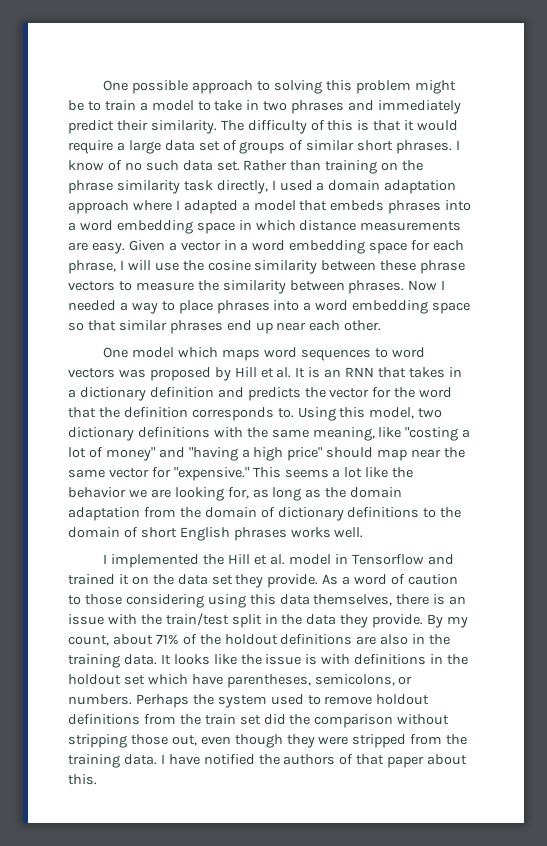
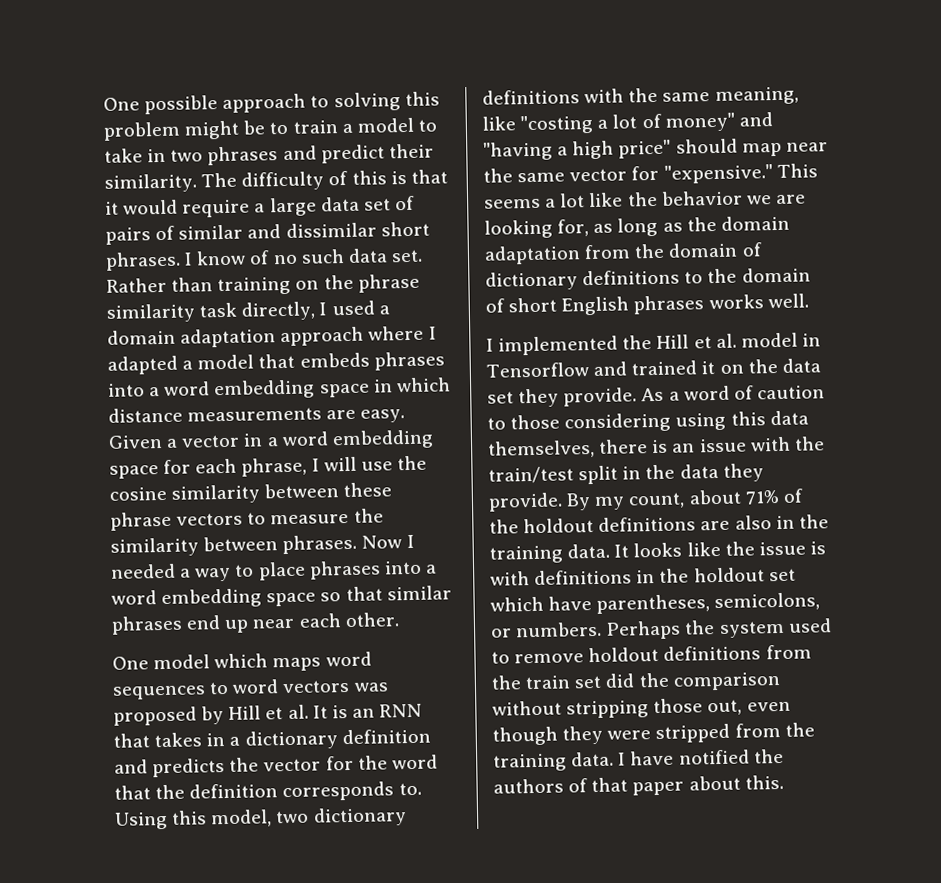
- One possible approach to solving this problem might be to train a model to take in two phrases and immediately predict their similarity.
+ One possible approach to solving this problem might be to train a model to take in two phrases and predict their similarity.
- The difficulty of this is that it would require a large data set of groups of similar short phrases.
+ The difficulty of this is that it would require a large data set of pairs of similar and dissimilar short phrases.

